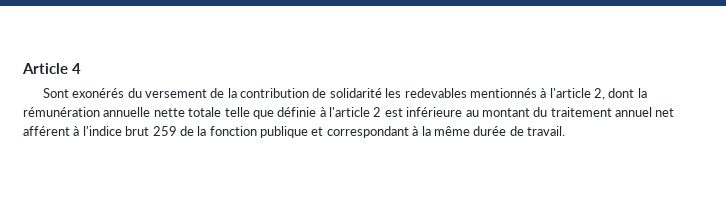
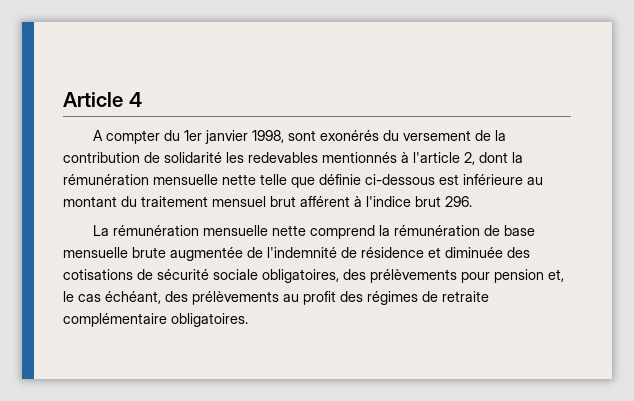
- Sont exonérés du versement de la contribution de solidarité les redevables mentionnés à l'article 2, dont la rémunération annuelle nette totale telle que définie à l'article 2 est inférieure au montant du traitement annuel net afférent à l'indice brut 259 de la fonction publique et correspondant à la même durée de travail.
+ A compter du 1er janvier 1998, sont exonérés du versement de la contribution de solidarité les redevables mentionnés à l'article 2, dont la rémunération mensuelle nette telle que définie ci-dessous est inférieure au montant du traitement mensuel brut afférent à l'indice brut 296.
+ La rémunération mensuelle nette comprend la rémunération de base mensuelle brute augmentée de l'indemnité de résidence et diminuée des cotisations de sécurité sociale obligatoires, des prélèvements pour pension et, le cas échéant, des prélèvements au profit des régimes de retraite complémentaire obligatoires.

